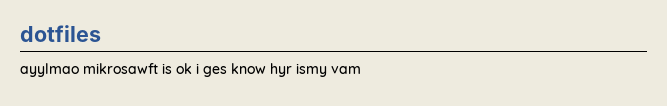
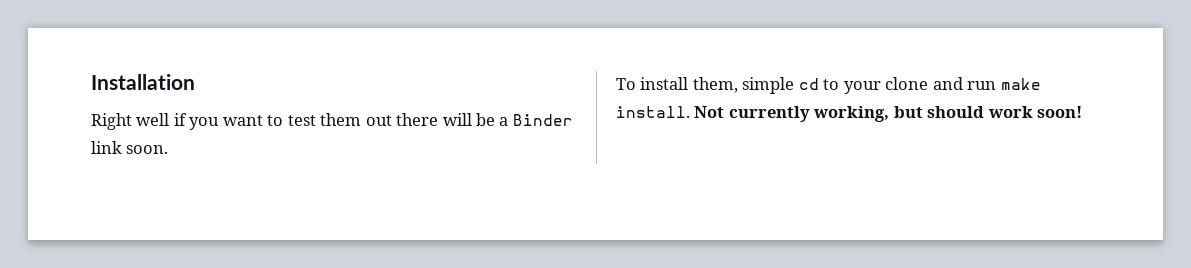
- dotfiles
- ayylmao mikrosawft is ok i ges know hyr ismy vam
+ Installation
+ Right well if you want to test them out there will be a Binder link soon.
+ To install them, simple cd to your clone and run make install. Not currently working, but should work soon!

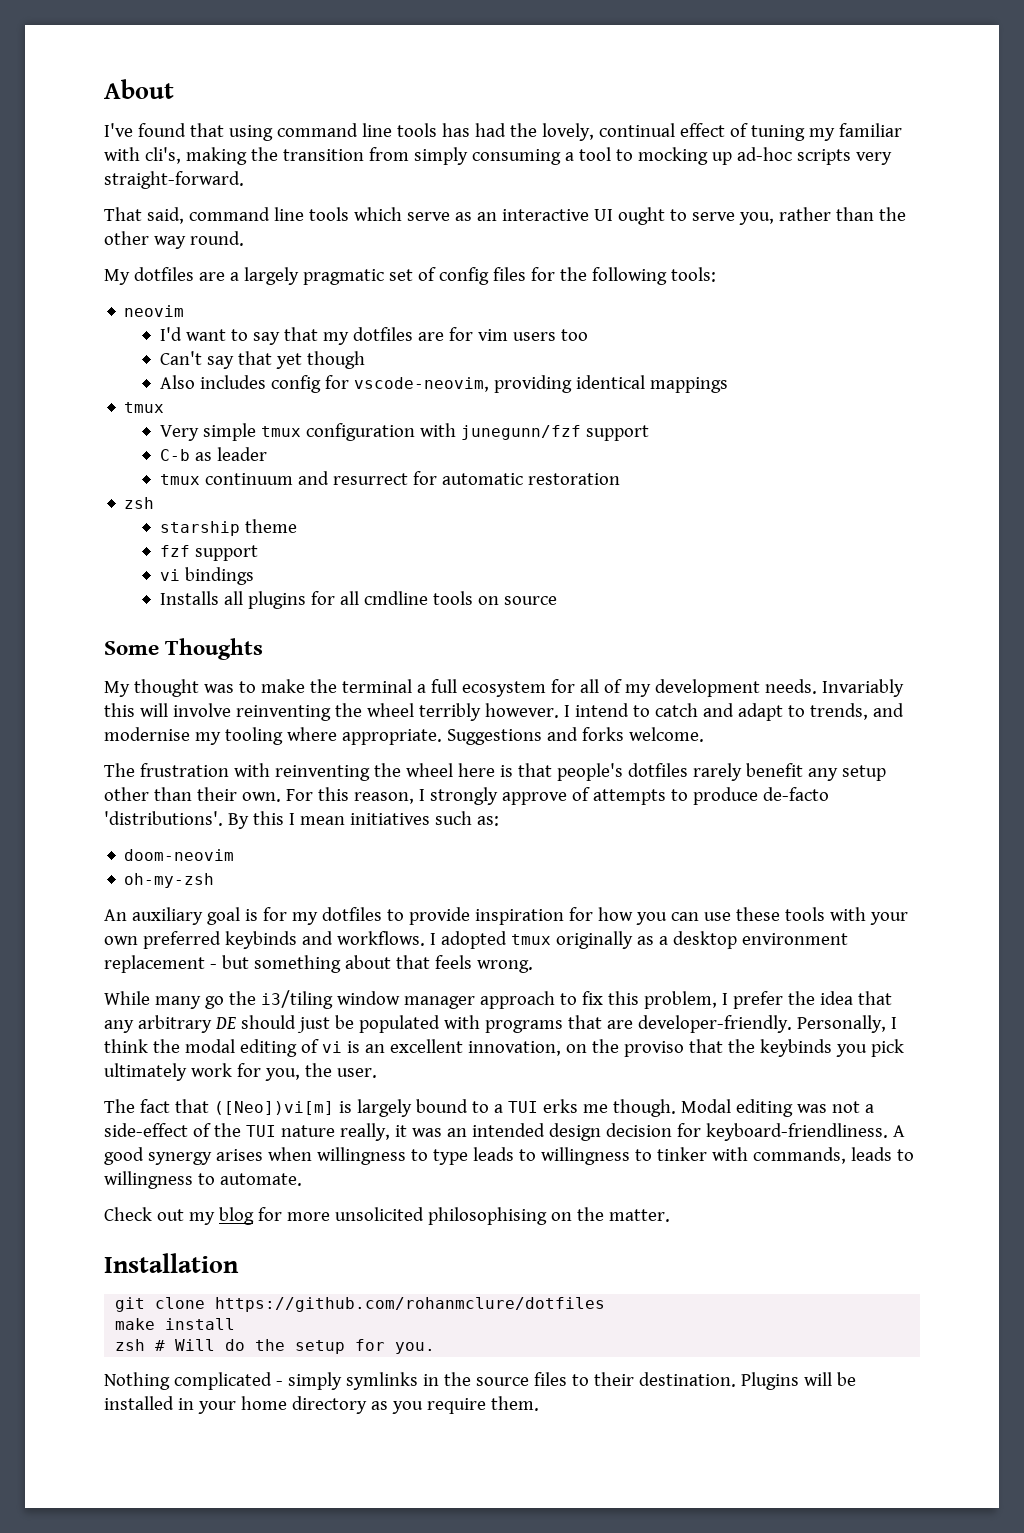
+ About
+ I've found that using command line tools has had the lovely, continual effect of tuning my familiar with cli's, making the transition from simply consuming a tool to mocking up ad-hoc scripts very straight-forward.
+ That said, command line tools which serve as an interactive UI ought to serve you, rather than the other way round.
+ My dotfiles are a largely pragmatic set of config files for the following tools:
+ neovim
+ I'd want to say that my dotfiles are for vim users too
+ Can't say that yet though
+ Also includes config for vscode-neovim, providing identical mappings
+ tmux
+ Very simple tmux configuration with junegunn/fzf support
+ C-b as leader
+ tmux continuum and resurrect for automatic restoration
+ zsh
+ starship theme
+ fzf support
+ vi bindings
+ Installs all plugins for all cmdline tools on source
+ Some Thoughts
+ My thought was to make the terminal a full ecosystem for all of my development needs. Invariably this will involve reinventing the wheel terribly however. I intend to catch and adapt to trends, and modernise my tooling where appropriate. Suggestions and forks welcome.
+ The frustration with reinventing the wheel here is that people's dotfiles rarely benefit any setup other than their own. For this reason, I strongly approve of attempts to produce de-facto 'distributions'. By this I mean initiatives such as:
+ doom-neovim
+ oh-my-zsh
+ An auxiliary goal is for my dotfiles to provide inspiration for how you can use these tools with your own preferred keybinds and workflows. I adopted tmux originally as a desktop environment replacement - but something about that feels wrong.
+ While many go the i3/tiling window manager approach to fix this problem, I prefer the idea that any arbitrary DE should just be populated with programs that are developer-friendly. Personally, I think the modal editing of vi is an excellent innovation, on the proviso that the keybinds you pick ultimately work for you, the user.
+ The fact that ([Neo])vi[m] is largely bound to a TUI erks me though. Modal editing was not a side-effect of the TUI nature really, it was an intended design decision for keyboard-friendliness. A good synergy arises when willingness to type leads to willingness to tinker with commands, leads to willingness to automate.
+ Check out my blog for more unsolicited philosophising on the matter.
  Installation
- Right well if you want to test them out there will be a Binder link soon.
- To install them, simple cd to your clone and run make install. Not currently working, but should work soon!
+ git clone https://github.com/rohanmclure/dotfiles
+ make install
+ zsh # Will do the setup for you.
+ Nothing complicated - simply symlinks in the source files to their destination. Plugins will be installed in your home directory as you require them.

